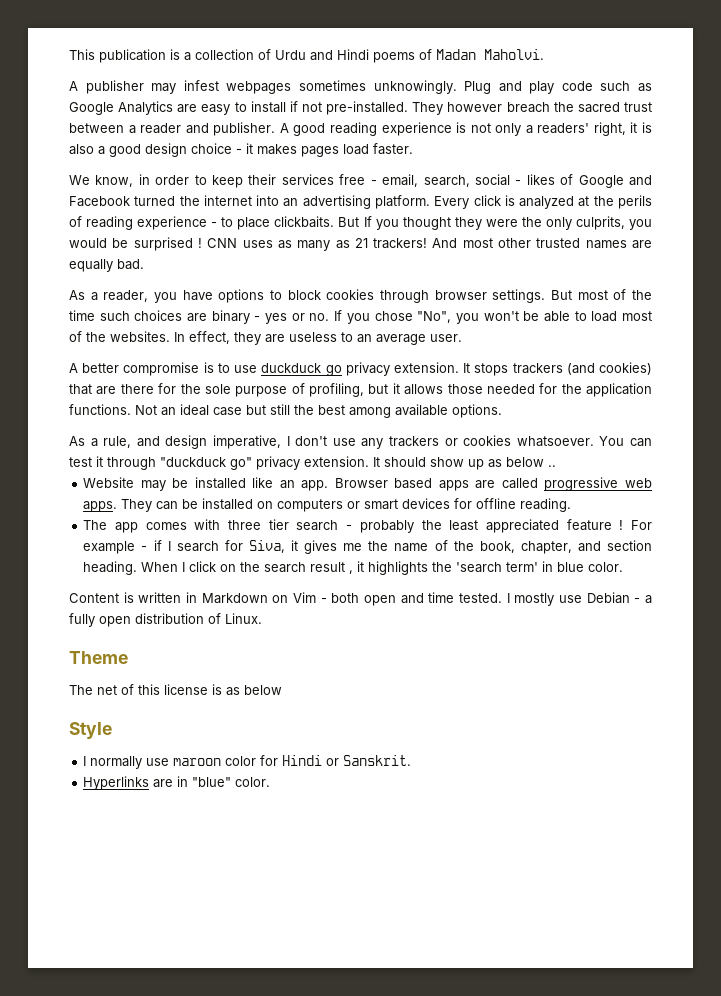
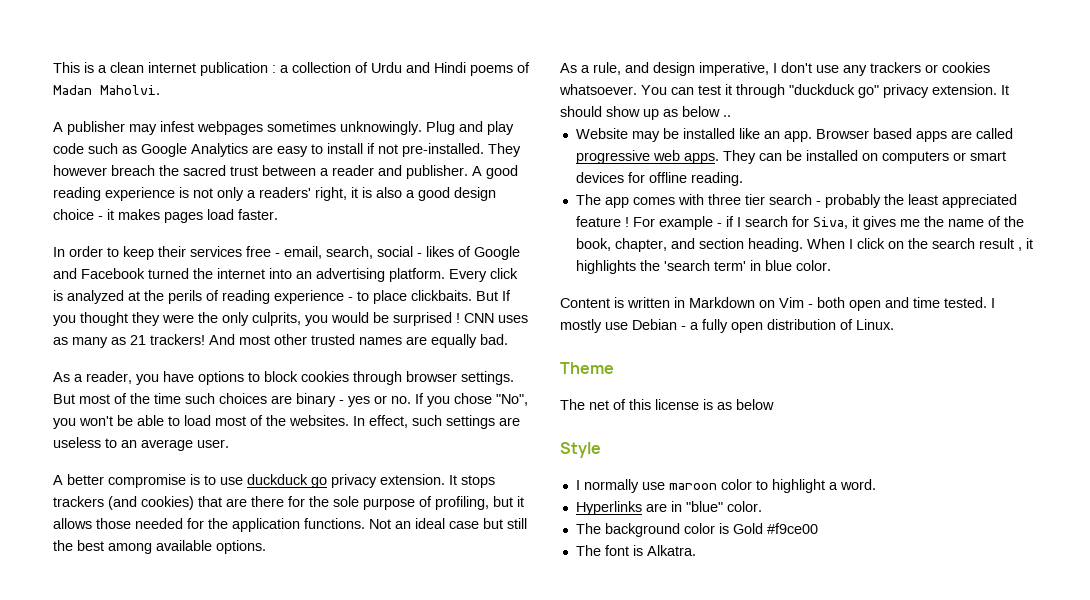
- This publication is a collection of Urdu and Hindi poems of Madan Maholvi.
+ This is a clean internet publication : a collection of Urdu and Hindi poems of Madan Maholvi.
- We know, in order to keep their services free - email, search, social - likes of Google and Facebook turned the internet into an advertising platform.
+ In order to keep their services free - email, search, social - likes of Google and Facebook turned the internet into an advertising platform.
- In effect, they are useless to an average user.
+ In effect, such settings are useless to an average user.
- I normally use maroon color for Hindi or Sanskrit.
+ I normally use maroon color to highlight a word.
+ The background color is Gold #f9ce00
+ The font is Alkatra.

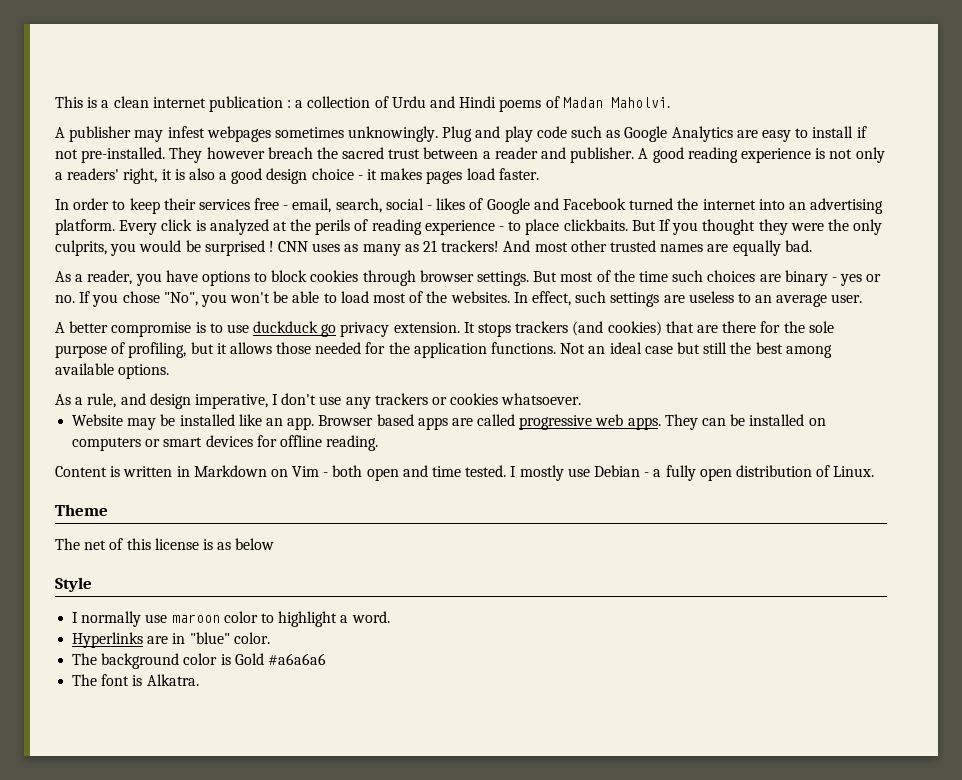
- You can test it through "duckduck go" privacy extension. It should show up as below ..
- The app comes with three tier search - probably the least appreciated feature ! For example - if I search for Siva, it gives me the name of the book, chapter, and section heading. When I click on the search result , it highlights the 'search term' in blue color.
- The background color is Gold #f9ce00
+ The background color is Gold #a6a6a6

